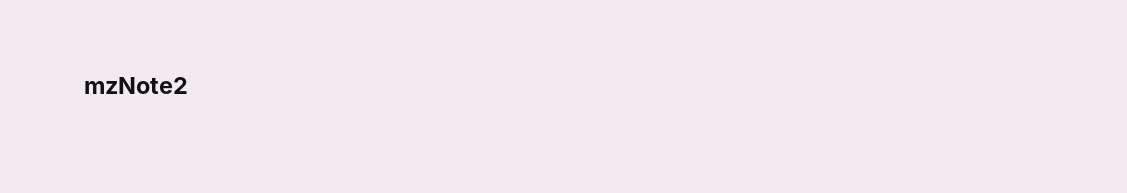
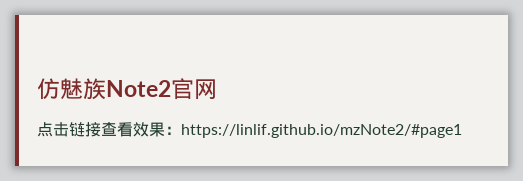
- mzNote2
+ 仿魅族Note2官网
+ 点击链接查看效果：https://linlif.github.io/mzNote2/#page1

